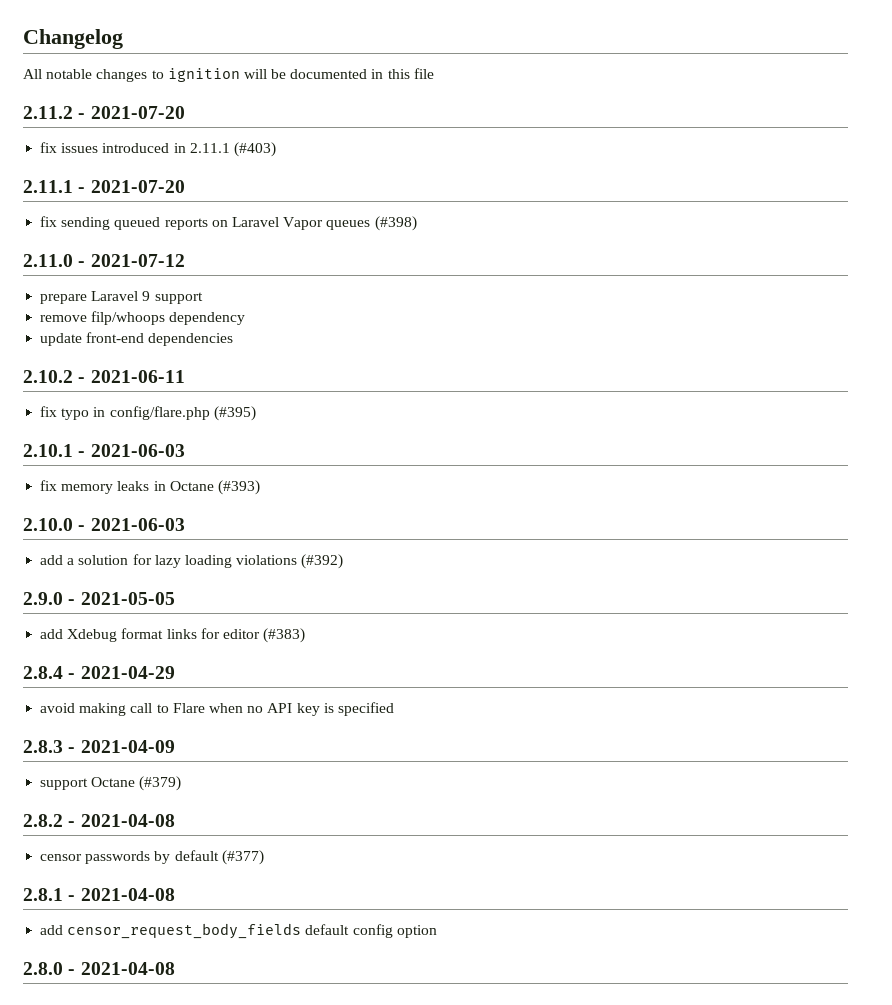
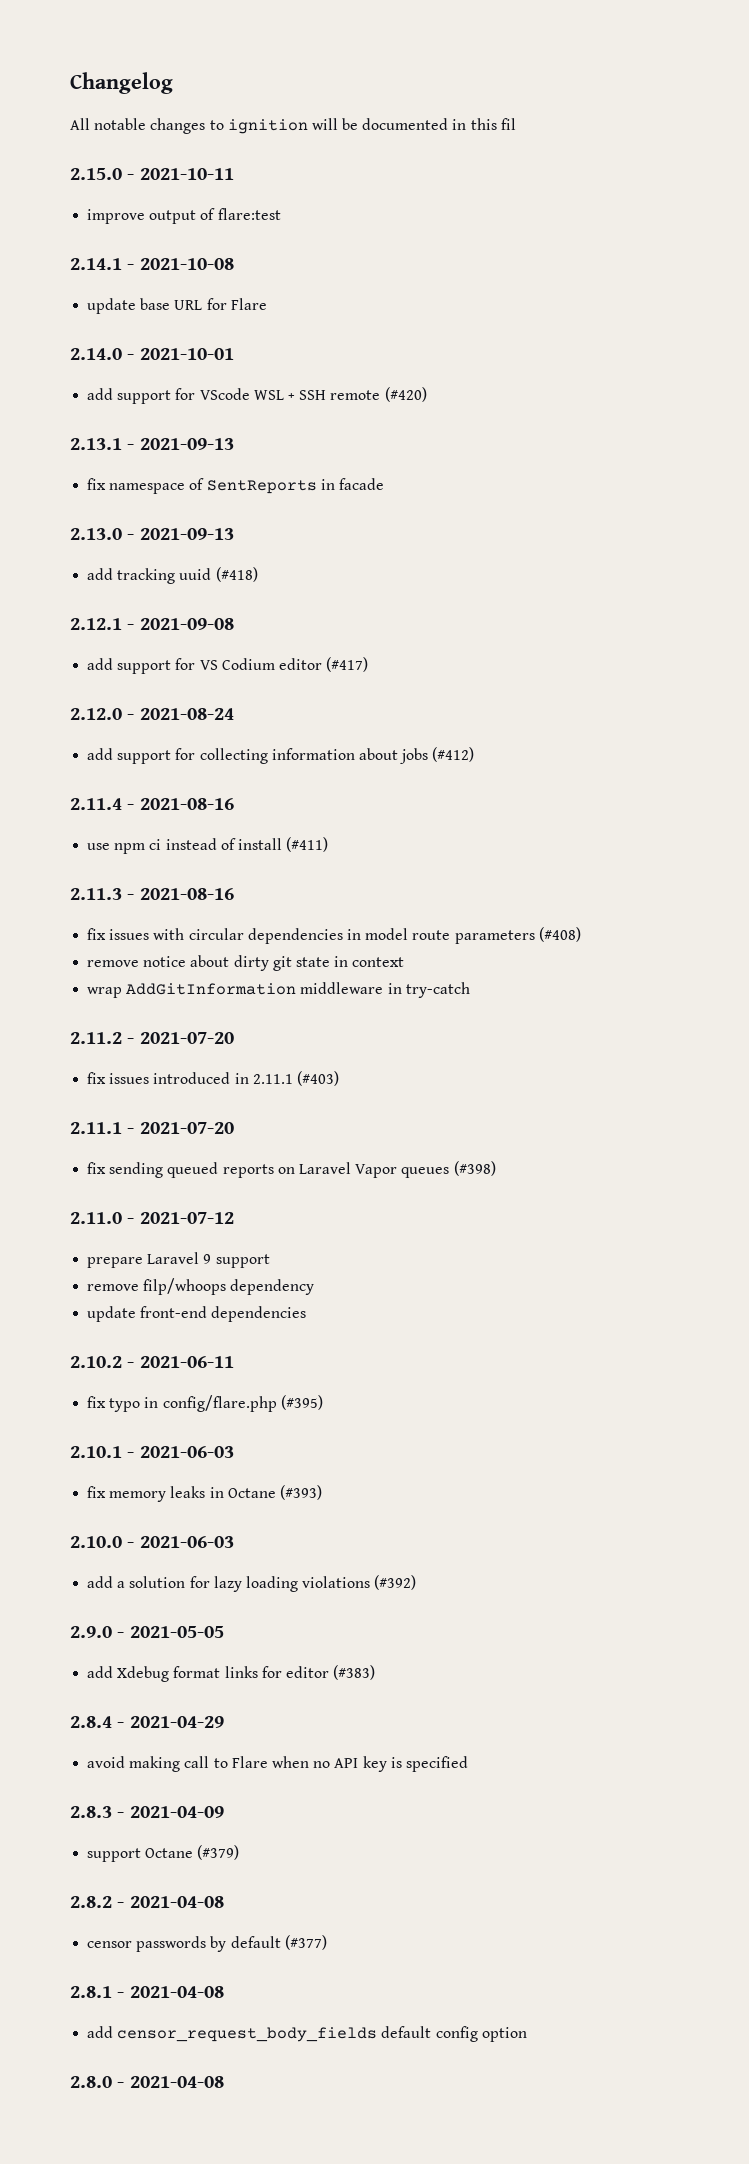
- All notable changes to ignition will be documented in this file
+ All notable changes to ignition will be documented in this fil
+ 2.15.0 - 2021-10-11
+ improve output of flare:test
+ 2.14.1 - 2021-10-08
+ update base URL for Flare
+ 2.14.0 - 2021-10-01
+ add support for VScode WSL + SSH remote (#420)
+ 2.13.1 - 2021-09-13
+ fix namespace of SentReports in facade
+ 2.13.0 - 2021-09-13
+ add tracking uuid (#418)
+ 2.12.1 - 2021-09-08
+ add support for VS Codium editor (#417)
+ 2.12.0 - 2021-08-24
+ add support for collecting information about jobs (#412)
+ 2.11.4 - 2021-08-16
+ use npm ci instead of install (#411)
+ 2.11.3 - 2021-08-16
+ fix issues with circular dependencies in model route parameters (#408)
+ remove notice about dirty git state in context
+ wrap AddGitInformation middleware in try-catch

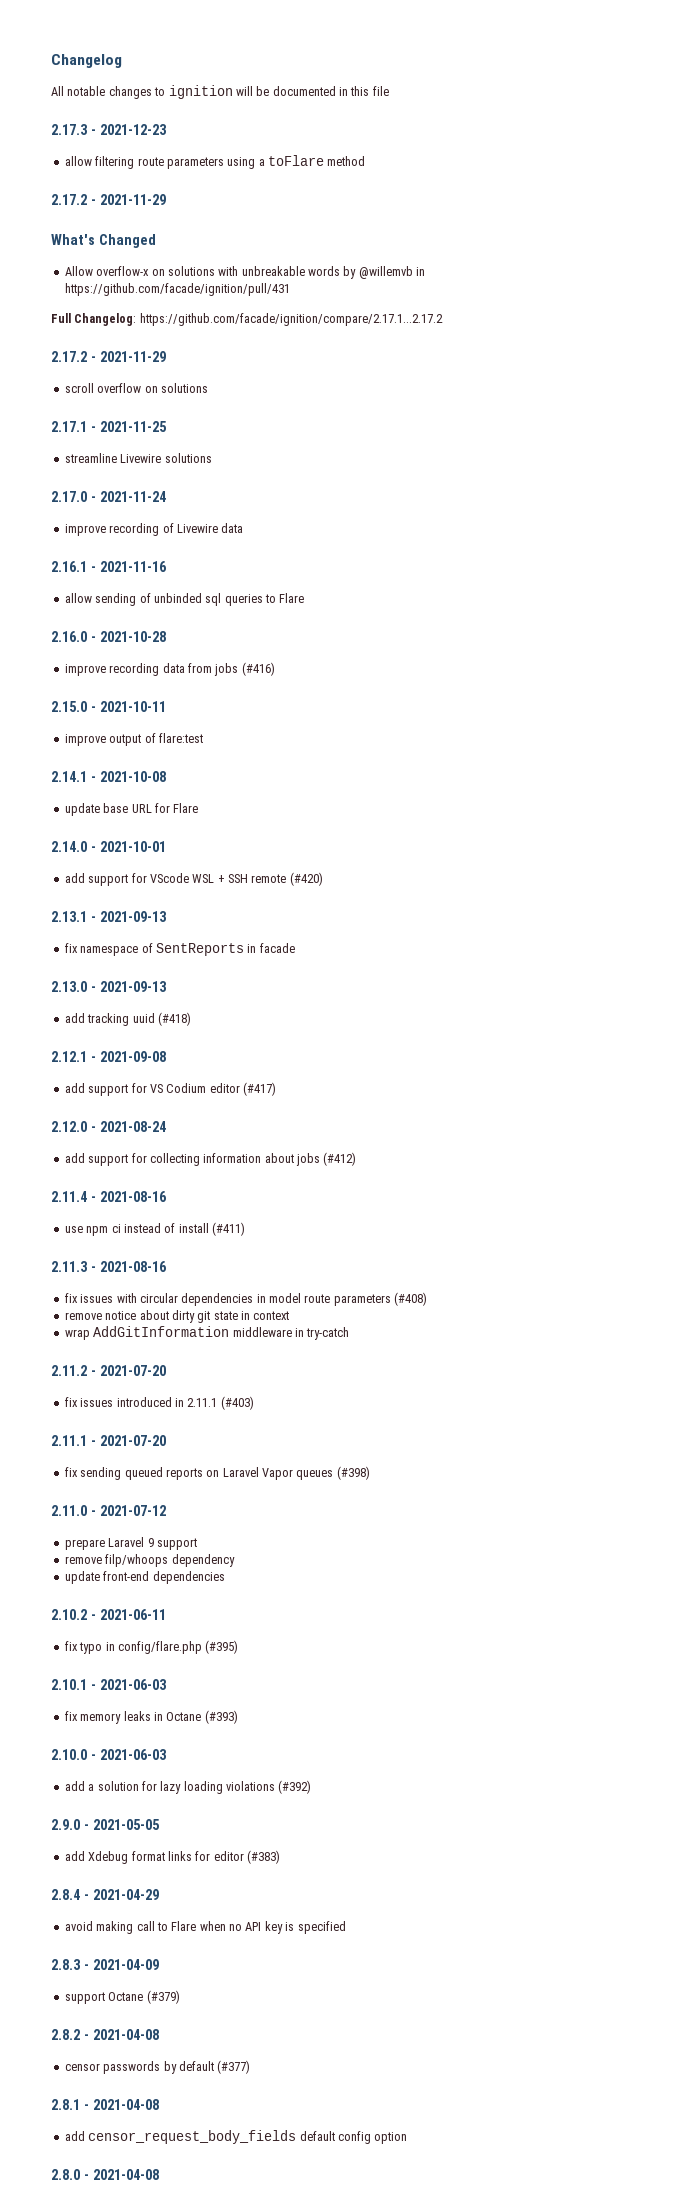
- All notable changes to ignition will be documented in this fil
+ All notable changes to ignition will be documented in this file
+ 2.17.3 - 2021-12-23
+ allow filtering route parameters using a toFlare method
+ 2.17.2 - 2021-11-29
+ What's Changed
+ Allow overflow-x on solutions with unbreakable words by @willemvb in https://github.com/facade/ignition/pull/431
+ Full Changelog: https://github.com/facade/ignition/compare/2.17.1...2.17.2
+ 2.17.2 - 2021-11-29
+ scroll overflow on solutions
+ 2.17.1 - 2021-11-25
+ streamline Livewire solutions
+ 2.17.0 - 2021-11-24
+ improve recording of Livewire data
+ 2.16.1 - 2021-11-16
+ allow sending of unbinded sql queries to Flare
+ 2.16.0 - 2021-10-28
+ improve recording data from jobs (#416)

